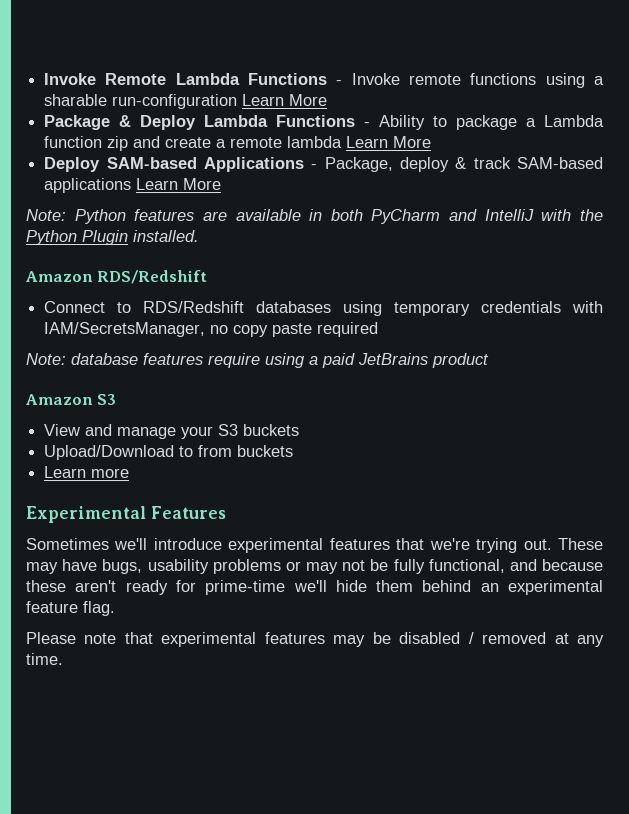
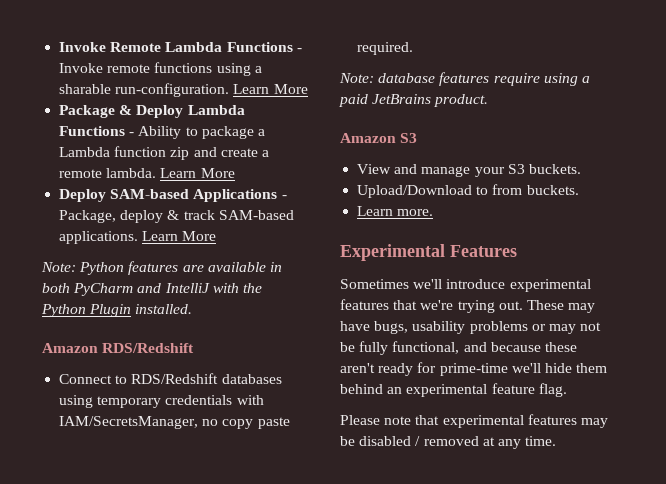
- Invoke Remote Lambda Functions - Invoke remote functions using a sharable run-configuration Learn More
+ Invoke Remote Lambda Functions - Invoke remote functions using a sharable run-configuration. Learn More
- Package & Deploy Lambda Functions - Ability to package a Lambda function zip and create a remote lambda Learn More
+ Package & Deploy Lambda Functions - Ability to package a Lambda function zip and create a remote lambda. Learn More
- Deploy SAM-based Applications - Package, deploy & track SAM-based applications Learn More
+ Deploy SAM-based Applications - Package, deploy & track SAM-based applications. Learn More
- Connect to RDS/Redshift databases using temporary credentials with IAM/SecretsManager, no copy paste required
+ Connect to RDS/Redshift databases using temporary credentials with IAM/SecretsManager, no copy paste required.
- Note: database features require using a paid JetBrains product
+ Note: database features require using a paid JetBrains product.
- View and manage your S3 buckets
+ View and manage your S3 buckets.
- Upload/Download to from buckets
- Learn more
+ Upload/Download to from buckets.
+ Learn more.

